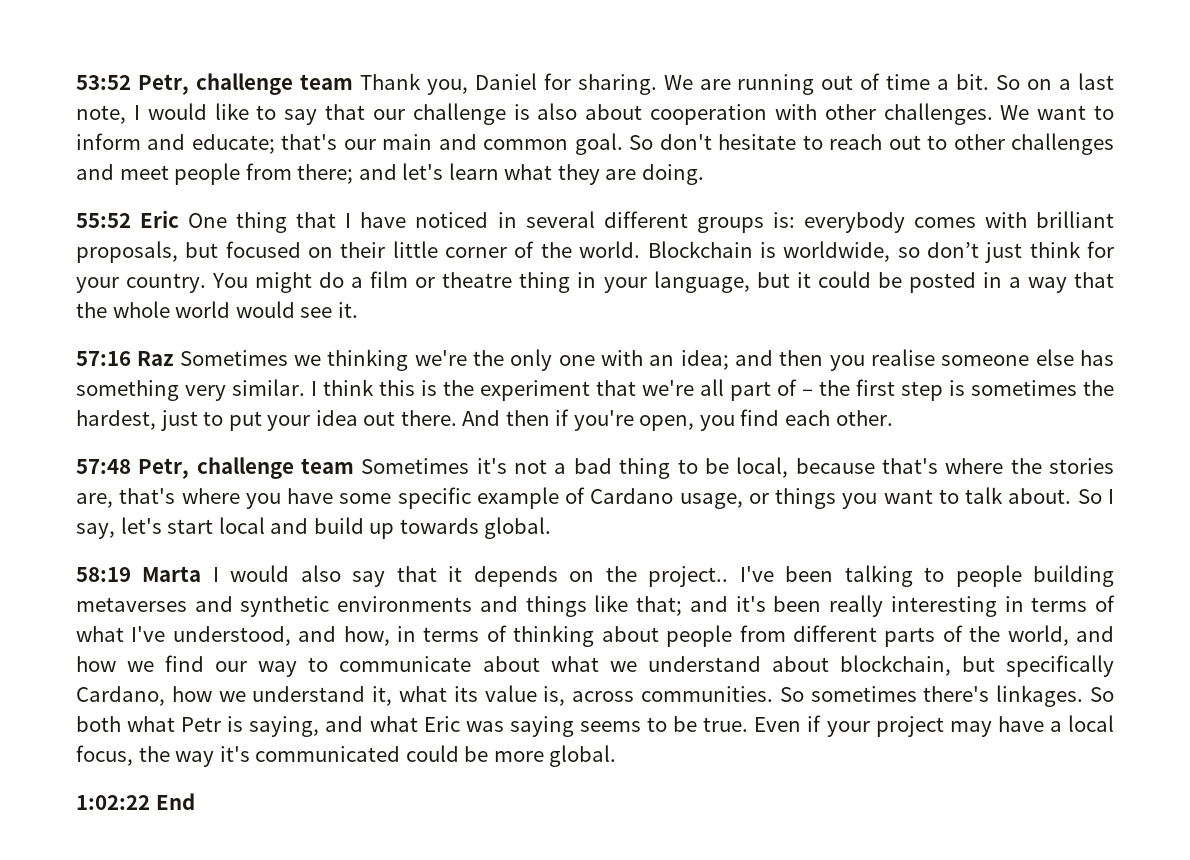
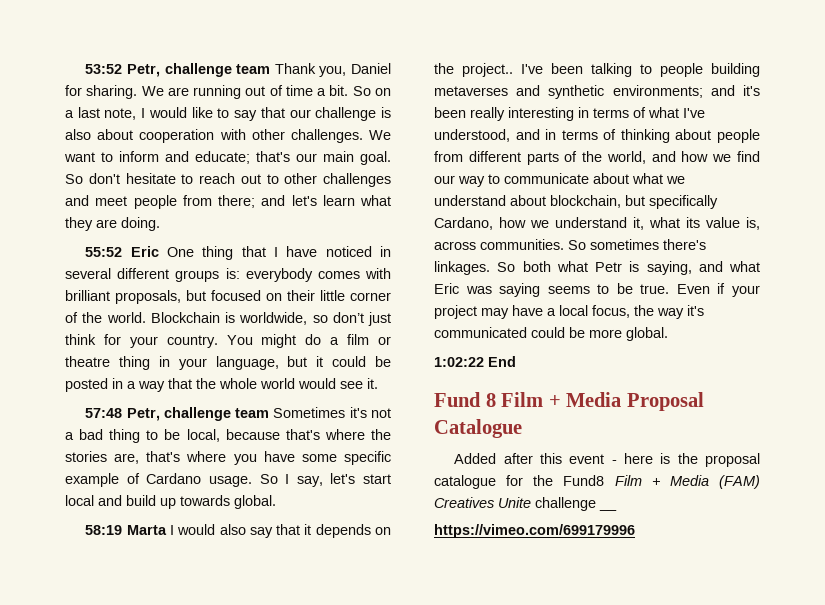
- We want to inform and educate; that's our main and common goal.
+ We want to inform and educate; that's our main goal.
- 57:16 Raz Sometimes we thinking we're the only one with an idea; and then you realise someone else has something very similar. I think this is the experiment that we're all part of – the first step is sometimes the hardest, just to put your idea out there. And then if you're open, you find each other.
- 57:48 Petr, challenge team Sometimes it's not a bad thing to be local, because that's where the stories are, that's where you have some specific example of Cardano usage, or things you want to talk about.
+ 57:48 Petr, challenge team Sometimes it's not a bad thing to be local, because that's where the stories are, that's where you have some specific example of Cardano usage.
- I've been talking to people building metaverses and synthetic environments and things like that; and it's been really interesting in terms of what I've understood, and how, in terms of thinking about people from different parts of the world, and how we find our way to communicate about what we understand about blockchain, but specifically Cardano, how we understand it, what its value is, across communities.
+ I've been talking to people building metaverses and synthetic environments; and it's been really interesting in terms of what I've understood, and in terms of thinking about people from different parts of the world, and how we find our way to communicate about what we understand about blockchain, but specifically Cardano, how we understand it, what its value is, across communities.
+ Fund 8 Film + Media Proposal Catalogue
+ Added after this event - here is the proposal catalogue for the Fund8 Film + Media (FAM) Creatives Unite challenge __
+ https://vimeo.com/699179996

